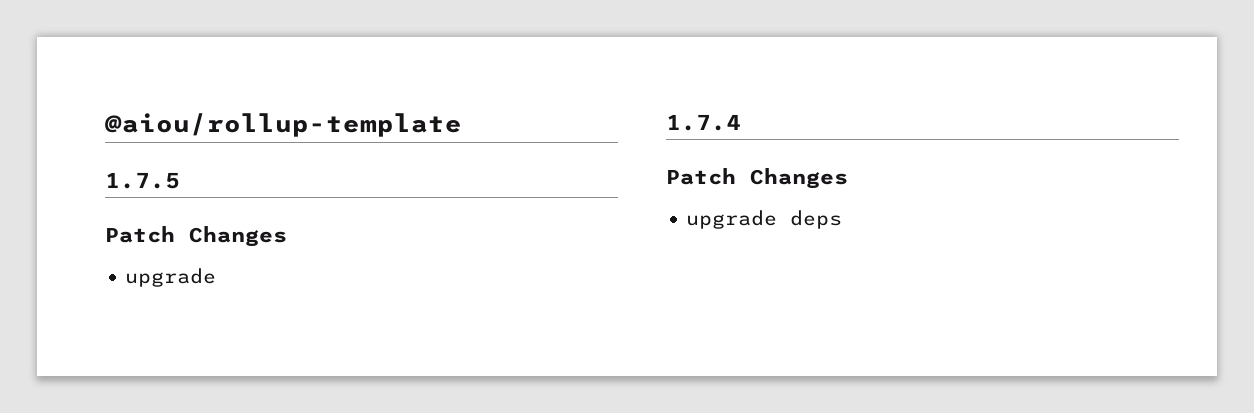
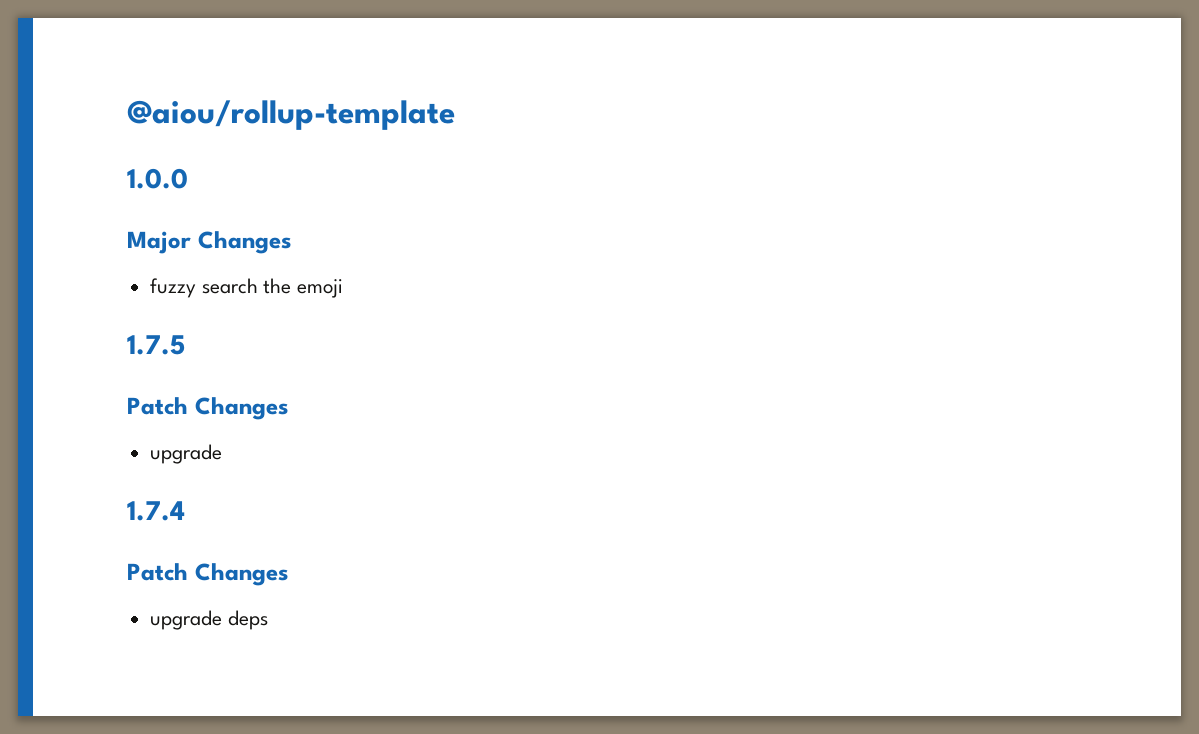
+ 1.0.0
+ Major Changes
+ fuzzy search the emoji

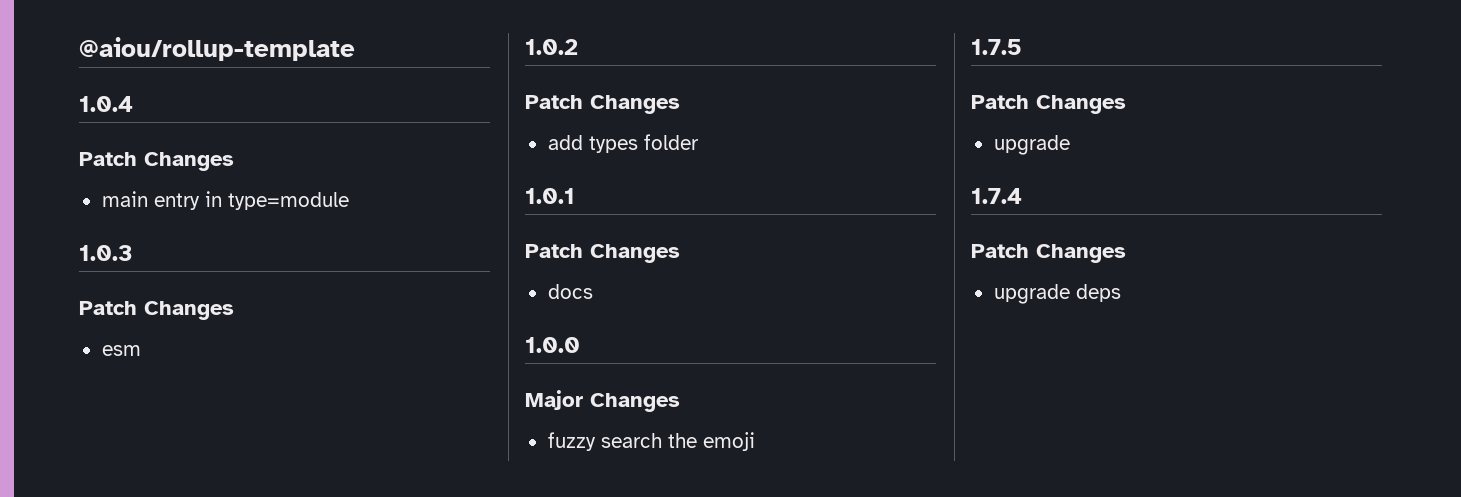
+ 1.0.4
+ Patch Changes
+ main entry in type=module
+ 1.0.3
+ Patch Changes
+ esm
+ 1.0.2
+ Patch Changes
+ add types folder
+ 1.0.1
+ Patch Changes
+ docs

